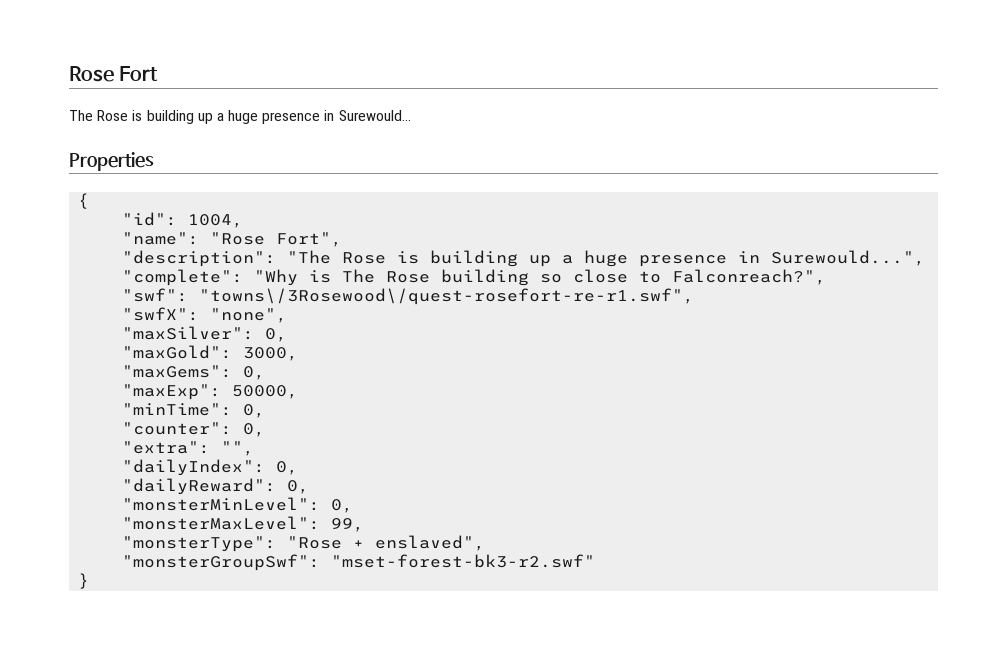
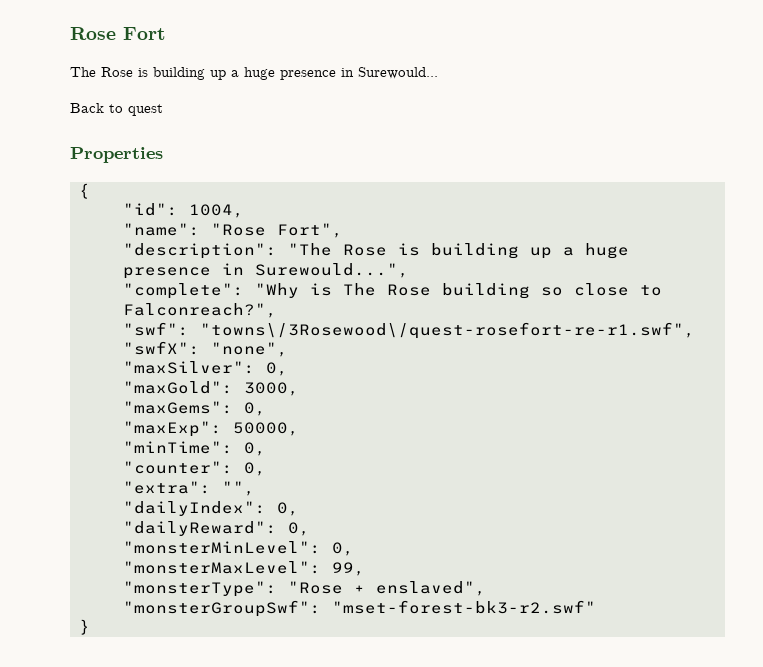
+ Back to quest

